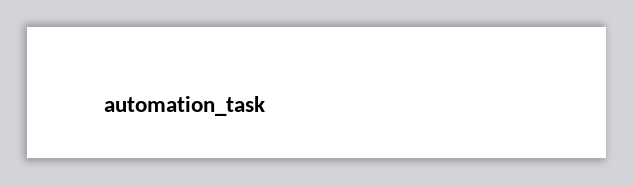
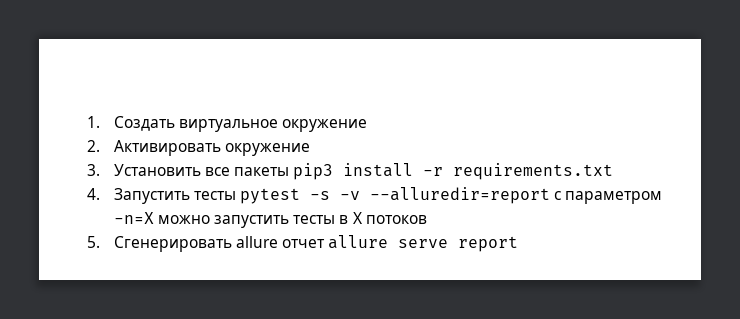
- automation_task
+ 1. Создать виртуальное окружение
+ 2. Активировать окружение
+ 3. Установить все пакеты pip3 install -r requirements.txt
+ 4. Запустить тесты pytest -s -v --alluredir=report с параметром -n=X можно запустить тесты в X потоков
+ 5. Сгенерировать allure отчет allure serve report

